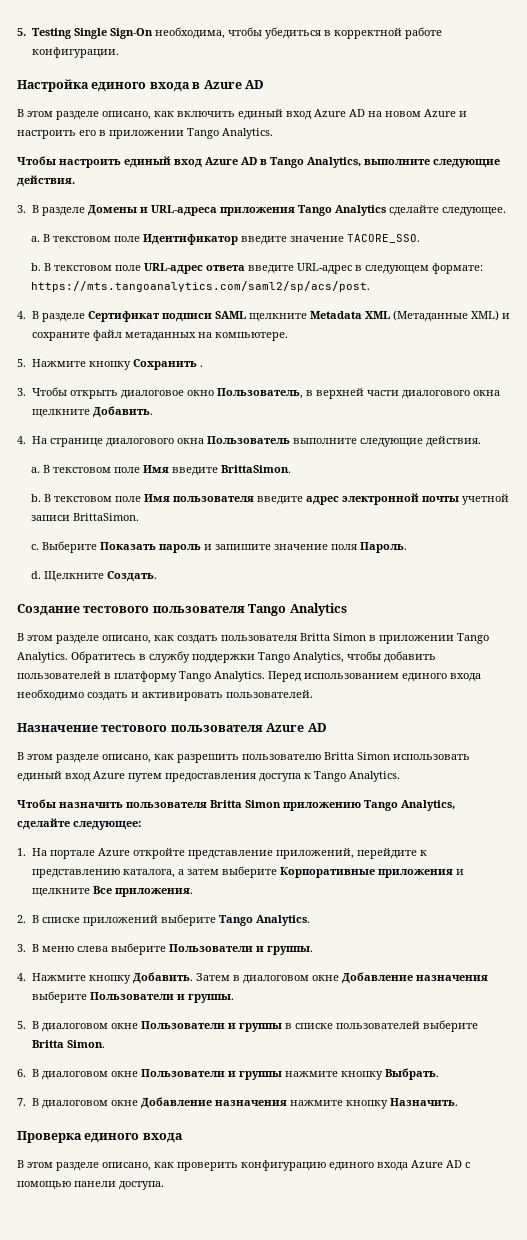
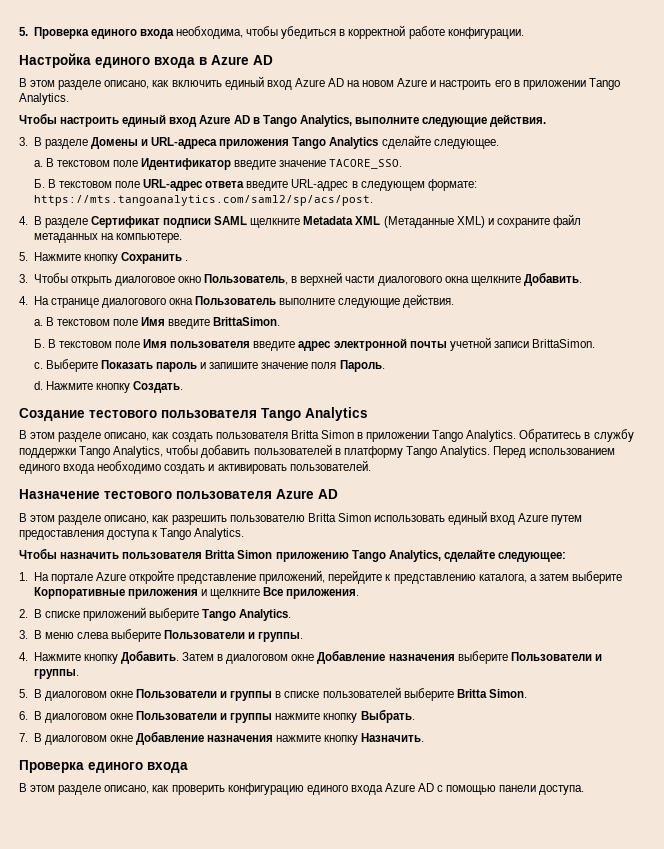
- 5. Testing Single Sign-On необходима, чтобы убедиться в корректной работе конфигурации.
+ 5. Проверка единого входа необходима, чтобы убедиться в корректной работе конфигурации.
- b. В текстовом поле URL-адрес ответа введите URL-адрес в следующем формате: https://mts.tangoanalytics.com/saml2/sp/acs/post.
+ Б. В текстовом поле URL-адрес ответа введите URL-адрес в следующем формате: https://mts.tangoanalytics.com/saml2/sp/acs/post.
- b. В текстовом поле Имя пользователя введите адрес электронной почты учетной записи BrittaSimon.
+ Б. В текстовом поле Имя пользователя введите адрес электронной почты учетной записи BrittaSimon.
- Щелкните Создать.
+ Нажмите кнопку Создать.

